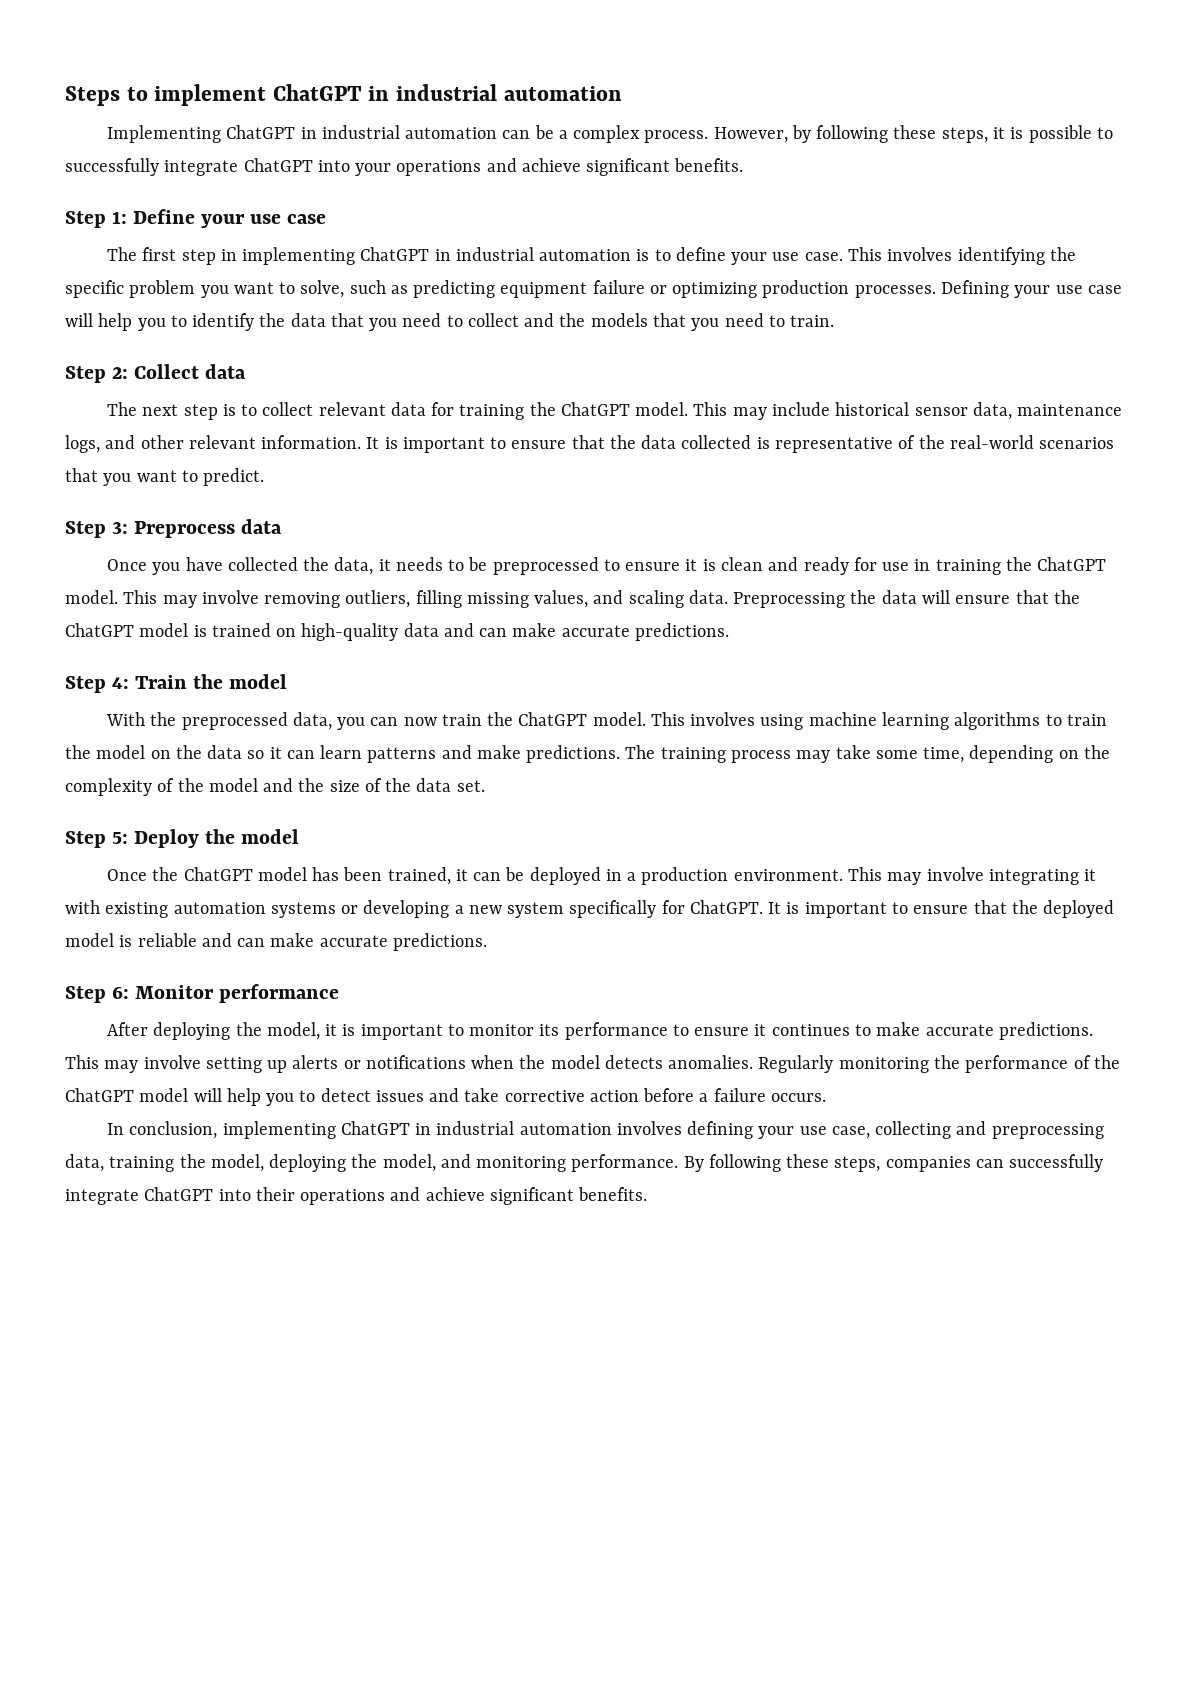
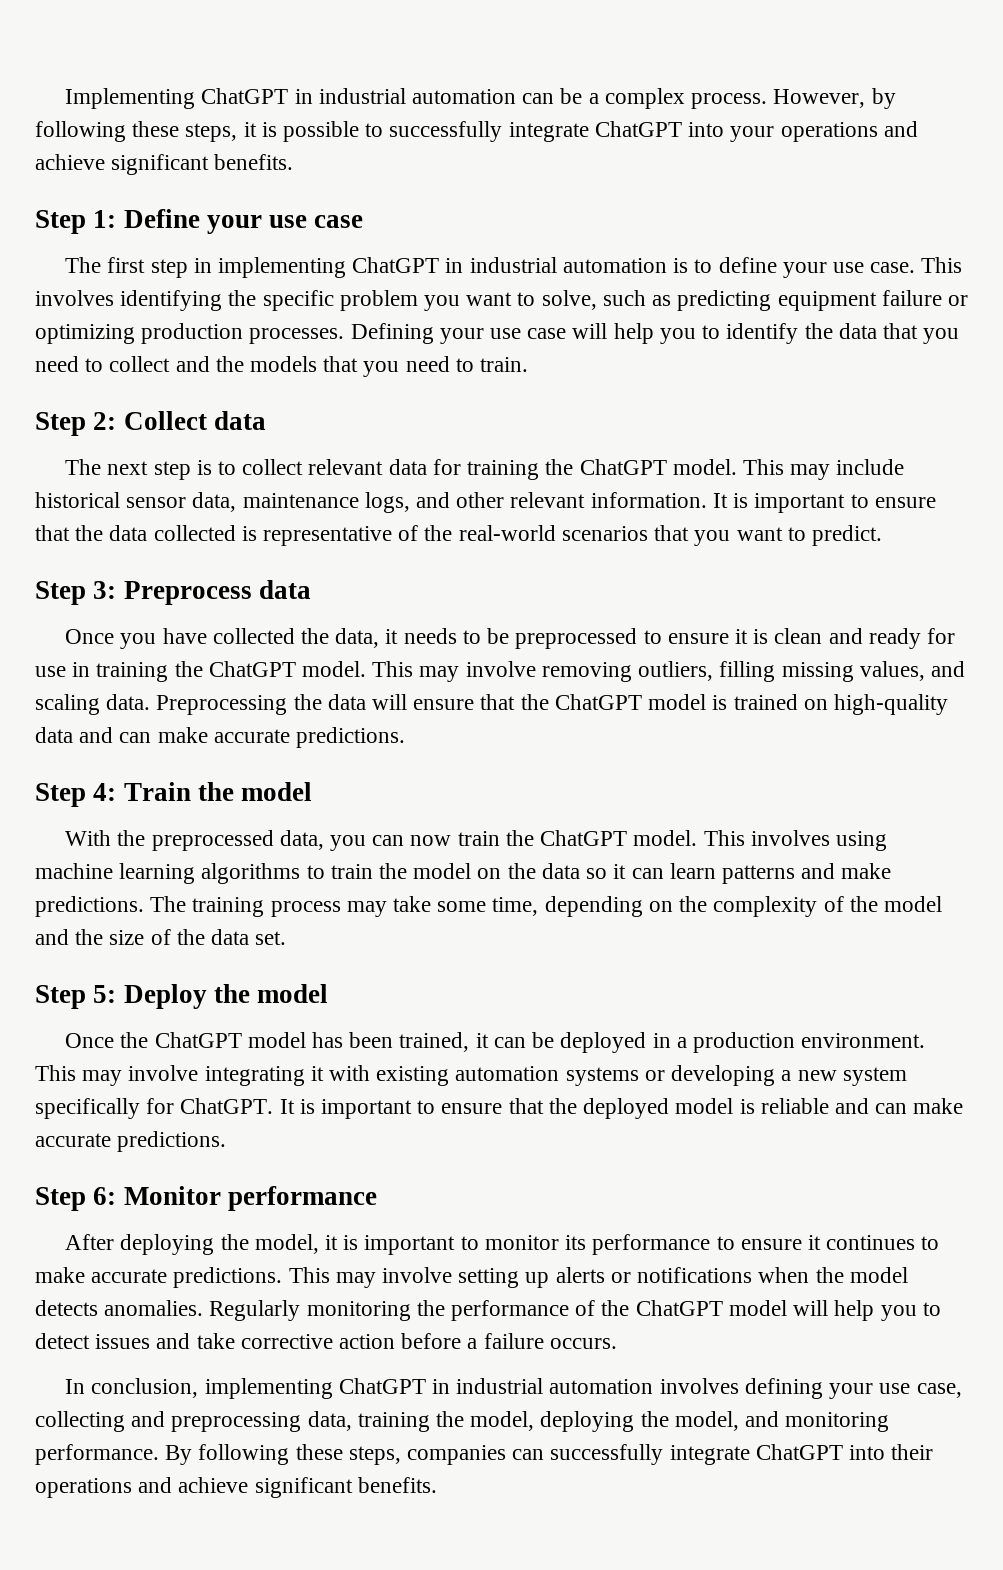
- Steps to implement ChatGPT in industrial automation

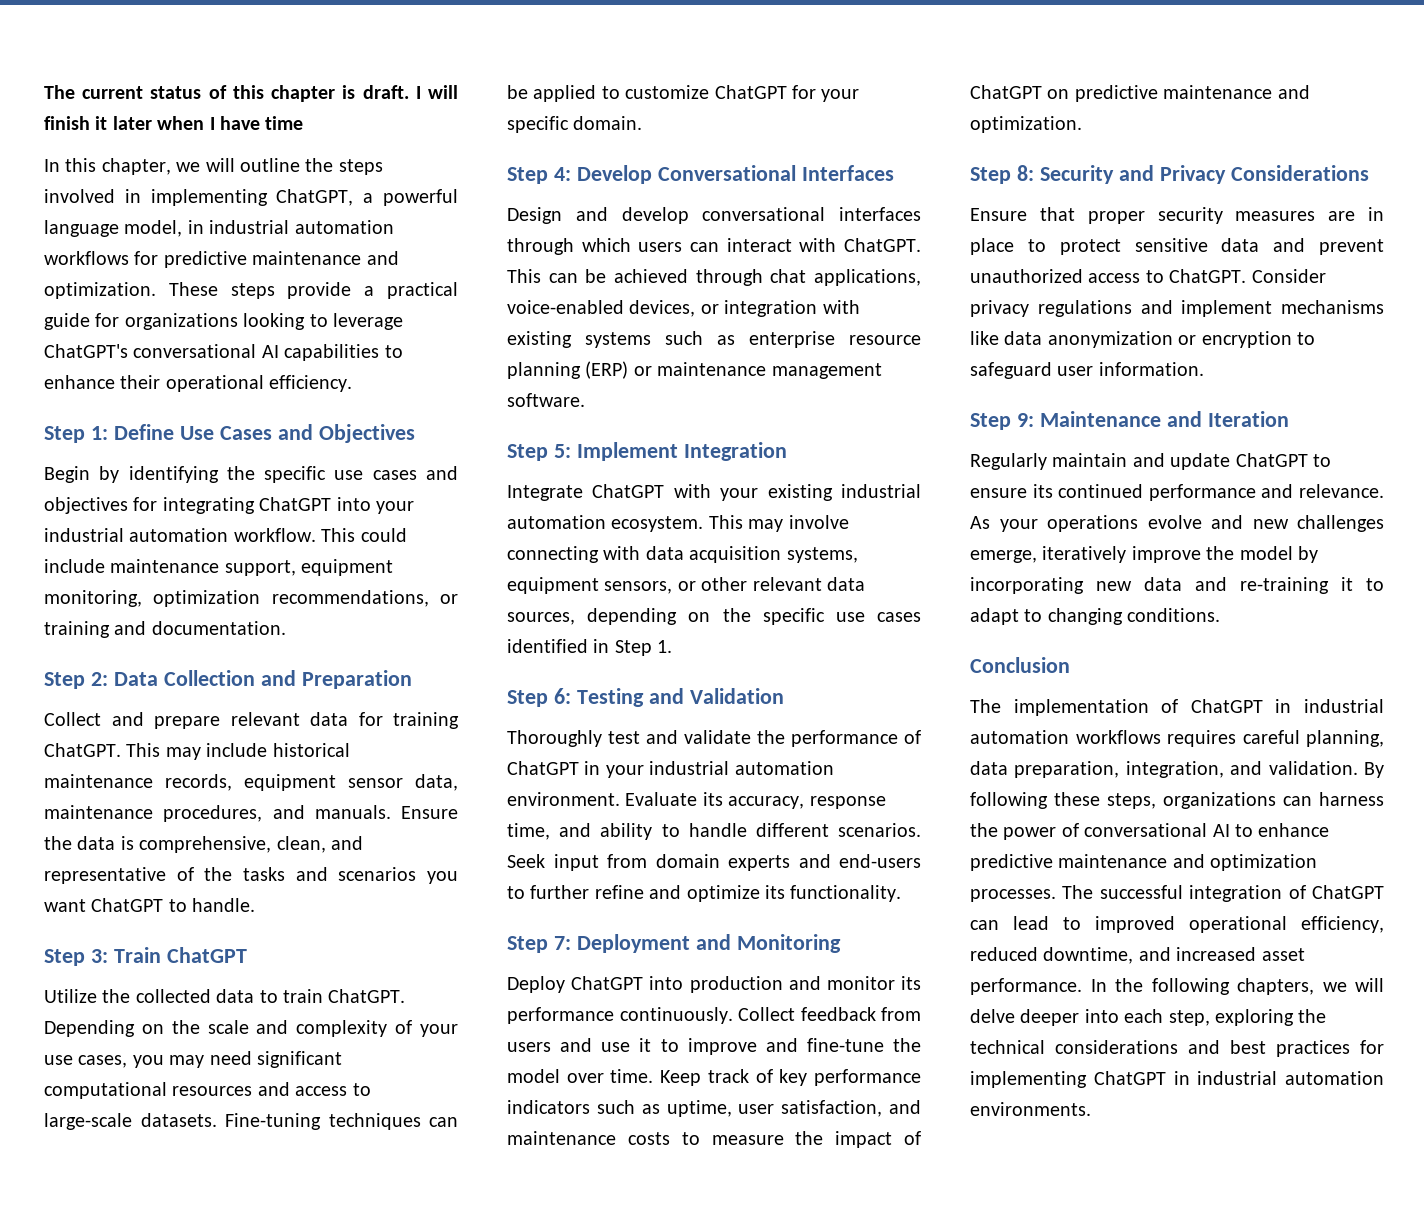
- Implementing ChatGPT in industrial automation can be a complex process. However, by following these steps, it is possible to successfully integrate ChatGPT into your operations and achieve significant benefits.
- Step 1: Define your use case
- The first step in implementing ChatGPT in industrial automation is to define your use case. This involves identifying the specific problem you want to solve, such as predicting equipment failure or optimizing production processes. Defining your use case will help you to identify the data that you need to collect and the models that you need to train.
- Step 2: Collect data
- The next step is to collect relevant data for training the ChatGPT model. This may include historical sensor data, maintenance logs, and other relevant information. It is important to ensure that the data collected is representative of the real-world scenarios that you want to predict.
- Step 3: Preprocess data
- Once you have collected the data, it needs to be preprocessed to ensure it is clean and ready for use in training the ChatGPT model. This may involve removing outliers, filling missing values, and scaling data. Preprocessing the data will ensure that the ChatGPT model is trained on high-quality data and can make accurate predictions.
- Step 4: Train the model
- With the preprocessed data, you can now train the ChatGPT model. This involves using machine learning algorithms to train the model on the data so it can learn patterns and make predictions. The training process may take some time, depending on the complexity of the model and the size of the data set.
- Step 5: Deploy the model
- Once the ChatGPT model has been trained, it can be deployed in a production environment. This may involve integrating it with existing automation systems or developing a new system specifically for ChatGPT. It is important to ensure that the deployed model is reliable and can make accurate predictions.
- Step 6: Monitor performance
- After deploying the model, it is important to monitor its performance to ensure it continues to make accurate predictions. This may involve setting up alerts or notifications when the model detects anomalies. Regularly monitoring the performance of the ChatGPT model will help you to detect issues and take corrective action before a failure occurs.
- In conclusion, implementing ChatGPT in industrial automation involves defining your use case, collecting and preprocessing data, training the model, deploying the model, and monitoring performance. By following these steps, companies can successfully integrate ChatGPT into their operations and achieve significant benefits.
+ The current status of this chapter is draft. I will finish it later when I have time
+ In this chapter, we will outline the steps involved in implementing ChatGPT, a powerful language model, in industrial automation workflows for predictive maintenance and optimization. These steps provide a practical guide for organizations looking to leverage ChatGPT's conversational AI capabilities to enhance their operational efficiency.
+ Step 1: Define Use Cases and Objectives
+ Begin by identifying the specific use cases and objectives for integrating ChatGPT into your industrial automation workflow. This could include maintenance support, equipment monitoring, optimization recommendations, or training and documentation.
+ Step 2: Data Collection and Preparation
+ Collect and prepare relevant data for training ChatGPT. This may include historical maintenance records, equipment sensor data, maintenance procedures, and manuals. Ensure the data is comprehensive, clean, and representative of the tasks and scenarios you want ChatGPT to handle.
+ Step 3: Train ChatGPT
+ Utilize the collected data to train ChatGPT. Depending on the scale and complexity of your use cases, you may need significant computational resources and access to large-scale datasets. Fine-tuning techniques can be applied to customize ChatGPT for your specific domain.
+ Step 4: Develop Conversational Interfaces
+ Design and develop conversational interfaces through which users can interact with ChatGPT. This can be achieved through chat applications, voice-enabled devices, or integration with existing systems such as enterprise resource planning (ERP) or maintenance management software.
+ Step 5: Implement Integration
+ Integrate ChatGPT with your existing industrial automation ecosystem. This may involve connecting with data acquisition systems, equipment sensors, or other relevant data sources, depending on the specific use cases identified in Step 1.
+ Step 6: Testing and Validation
+ Thoroughly test and validate the performance of ChatGPT in your industrial automation environment. Evaluate its accuracy, response time, and ability to handle different scenarios. Seek input from domain experts and end-users to further refine and optimize its functionality.
+ Step 7: Deployment and Monitoring
+ Deploy ChatGPT into production and monitor its performance continuously. Collect feedback from users and use it to improve and fine-tune the model over time. Keep track of key performance indicators such as uptime, user satisfaction, and maintenance costs to measure the impact of ChatGPT on predictive maintenance and optimization.
+ Step 8: Security and Privacy Considerations
+ Ensure that proper security measures are in place to protect sensitive data and prevent unauthorized access to ChatGPT. Consider privacy regulations and implement mechanisms like data anonymization or encryption to safeguard user information.
+ Step 9: Maintenance and Iteration
+ Regularly maintain and update ChatGPT to ensure its continued performance and relevance. As your operations evolve and new challenges emerge, iteratively improve the model by incorporating new data and re-training it to adapt to changing conditions.
+ Conclusion
+ The implementation of ChatGPT in industrial automation workflows requires careful planning, data preparation, integration, and validation. By following these steps, organizations can harness the power of conversational AI to enhance predictive maintenance and optimization processes. The successful integration of ChatGPT can lead to improved operational efficiency, reduced downtime, and increased asset performance. In the following chapters, we will delve deeper into each step, exploring the technical considerations and best practices for implementing ChatGPT in industrial automation environments.

